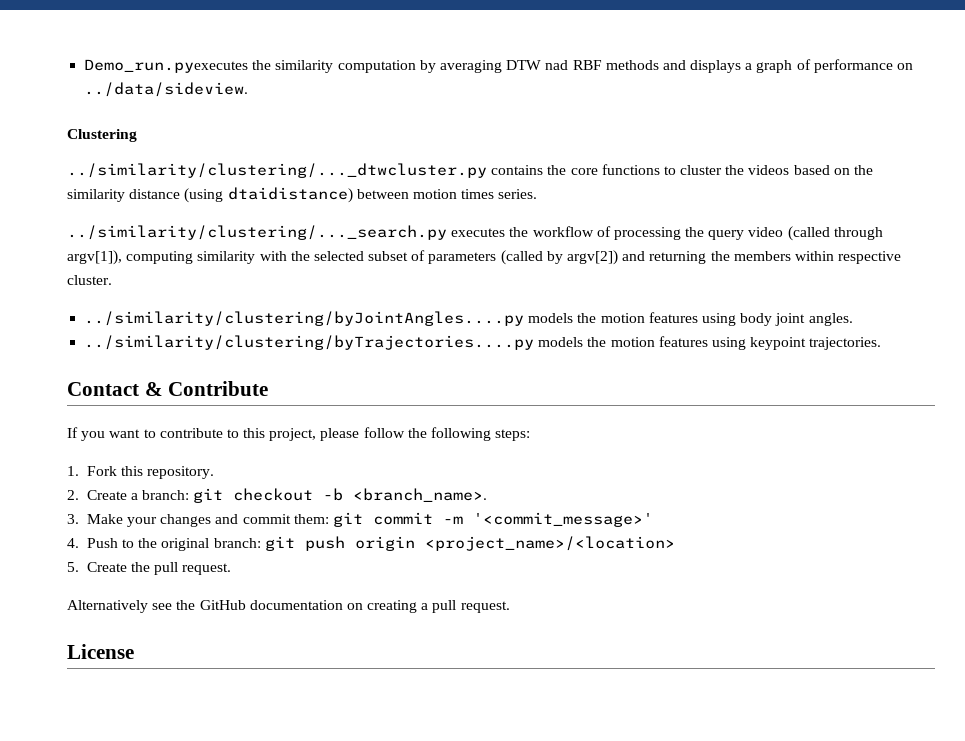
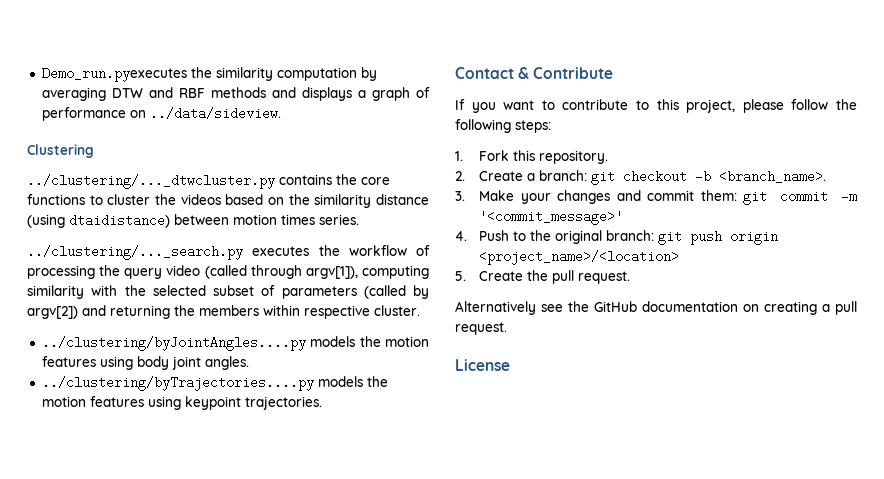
- Demo_run.pyexecutes the similarity computation by averaging DTW nad RBF methods and displays a graph of performance on ../data/sideview.
+ Demo_run.pyexecutes the similarity computation by averaging DTW and RBF methods and displays a graph of performance on ../data/sideview.
- ../similarity/clustering/..._dtwcluster.py contains the core functions to cluster the videos based on the similarity distance (using dtaidistance) between motion times series.
+ ../clustering/..._dtwcluster.py contains the core functions to cluster the videos based on the similarity distance (using dtaidistance) between motion times series.
- ../similarity/clustering/..._search.py executes the workflow of processing the query video (called through argv[1]), computing similarity with the selected subset of parameters (called by argv[2]) and returning the members within respective cluster.
+ ../clustering/..._search.py executes the workflow of processing the query video (called through argv[1]), computing similarity with the selected subset of parameters (called by argv[2]) and returning the members within respective cluster.
- ../similarity/clustering/byJointAngles....py models the motion features using body joint angles.
+ ../clustering/byJointAngles....py models the motion features using body joint angles.
- ../similarity/clustering/byTrajectories....py models the motion features using keypoint trajectories.
+ ../clustering/byTrajectories....py models the motion features using keypoint trajectories.

